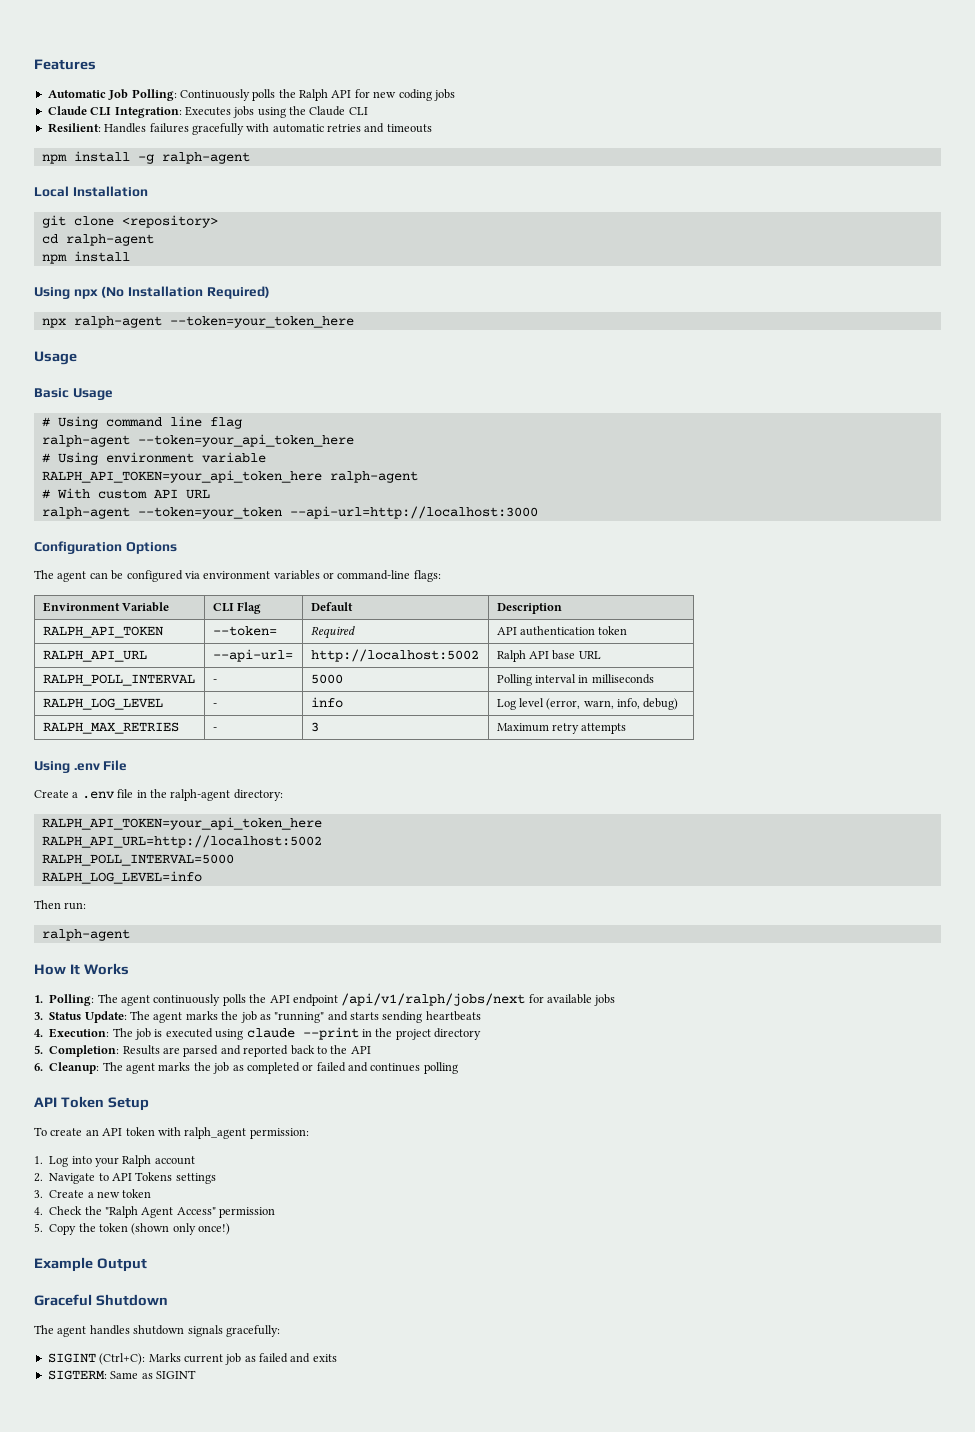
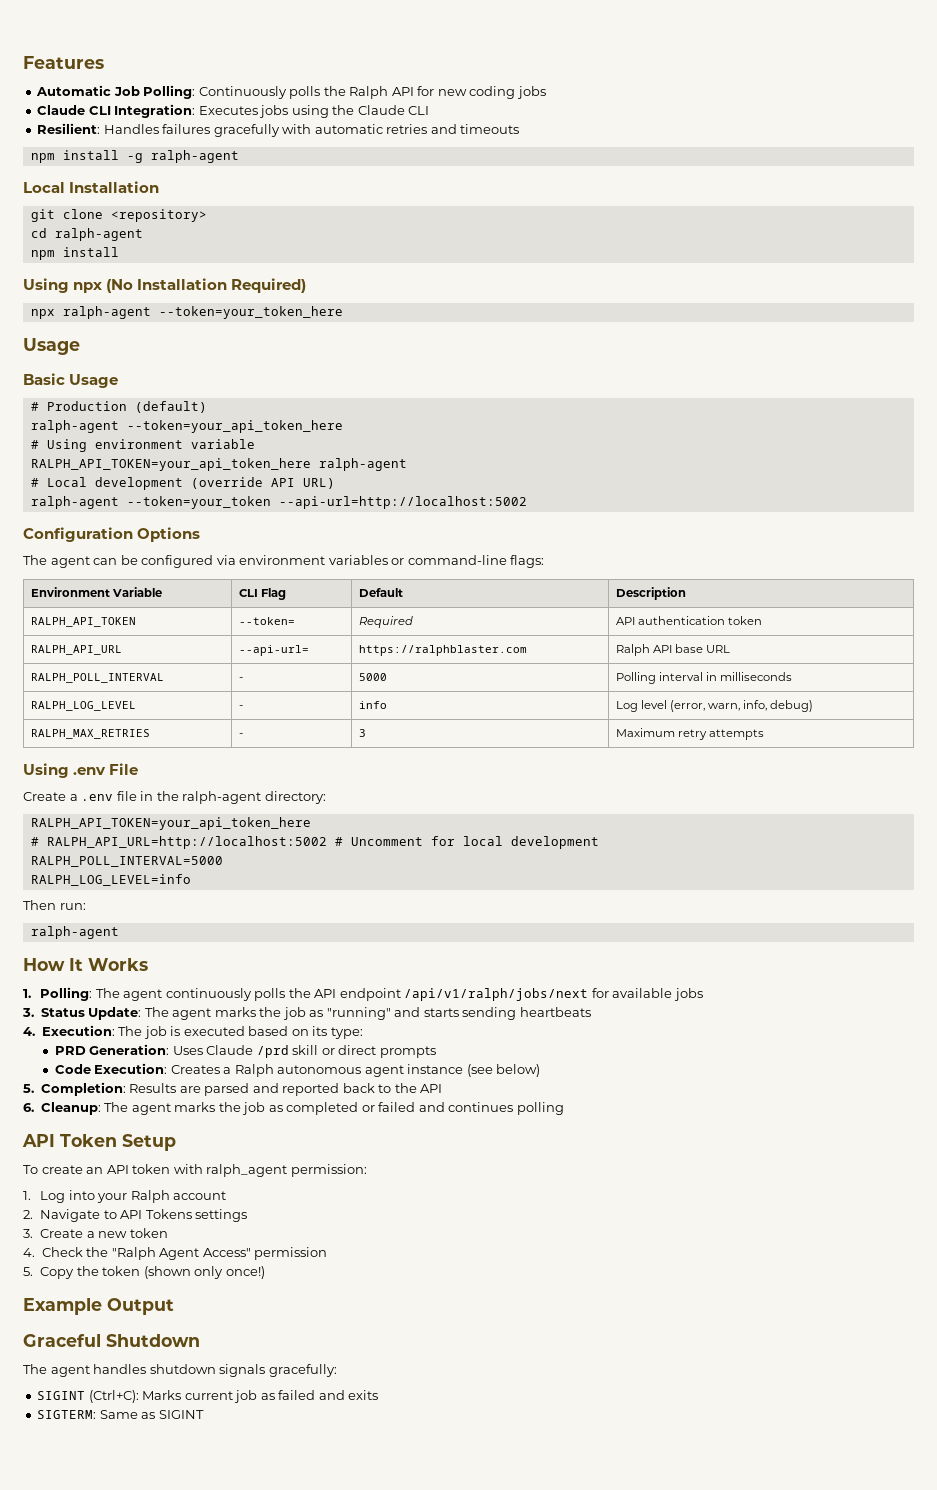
- # Using command line flag
+ # Production (default)
- # With custom API URL
+ # Local development (override API URL)
- ralph-agent --token=your_token --api-url=http://localhost:3000
+ ralph-agent --token=your_token --api-url=http://localhost:5002
- RALPH_API_URL | --api-url= | http://localhost:5002 | Ralph API base URL
+ RALPH_API_URL | --api-url= | https://ralphblaster.com | Ralph API base URL
- RALPH_API_URL=http://localhost:5002
+ # RALPH_API_URL=http://localhost:5002 # Uncomment for local development
- 4. Execution: The job is executed using claude --print in the project directory
+ 4. Execution: The job is executed based on its type:
+ PRD Generation: Uses Claude /prd skill or direct prompts
+ Code Execution: Creates a Ralph autonomous agent instance (see below)

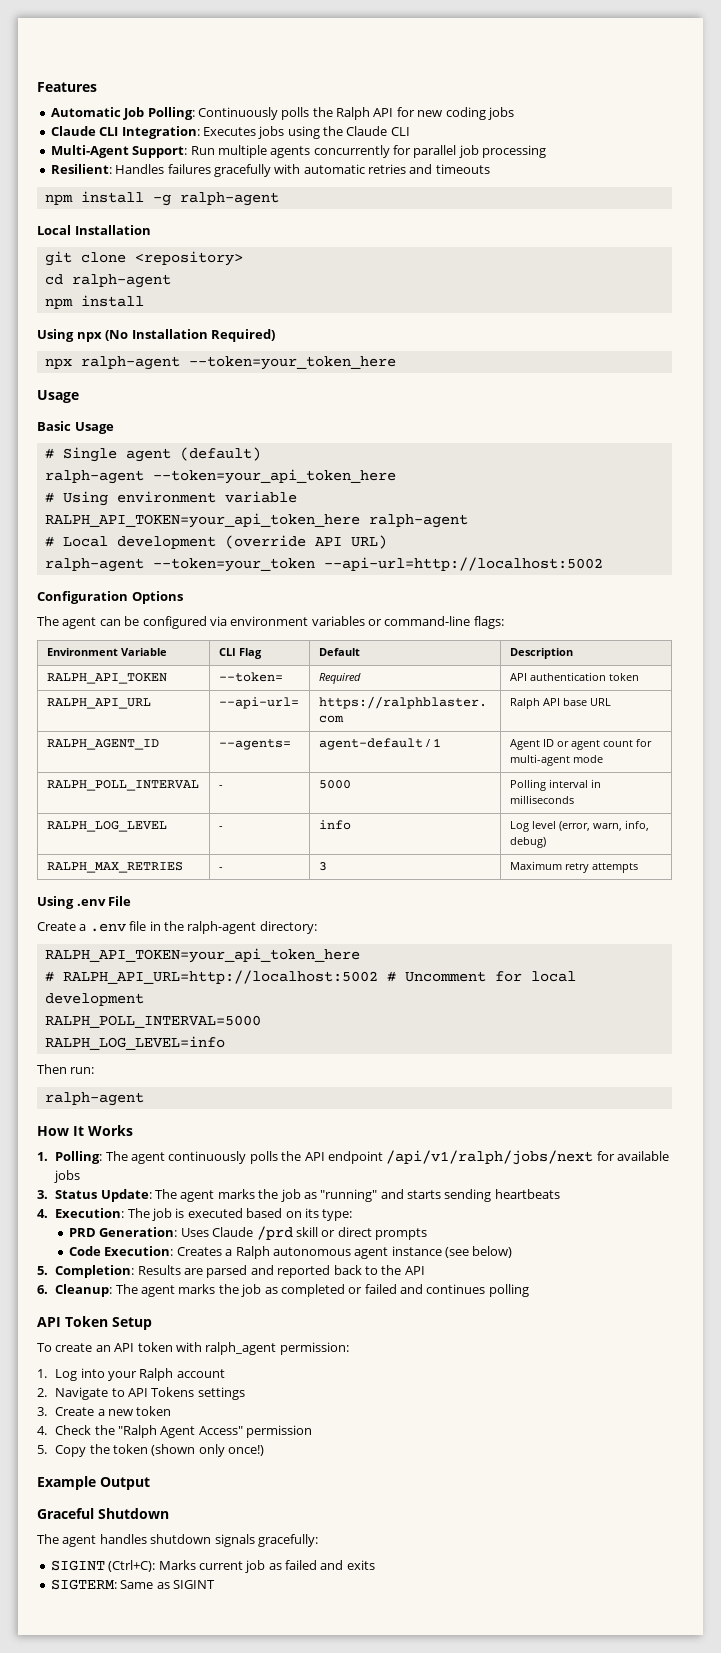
+ Multi-Agent Support: Run multiple agents concurrently for parallel job processing
- # Production (default)
+ # Single agent (default)
+ RALPH_AGENT_ID | --agents= | agent-default / 1 | Agent ID or agent count for multi-agent mode

